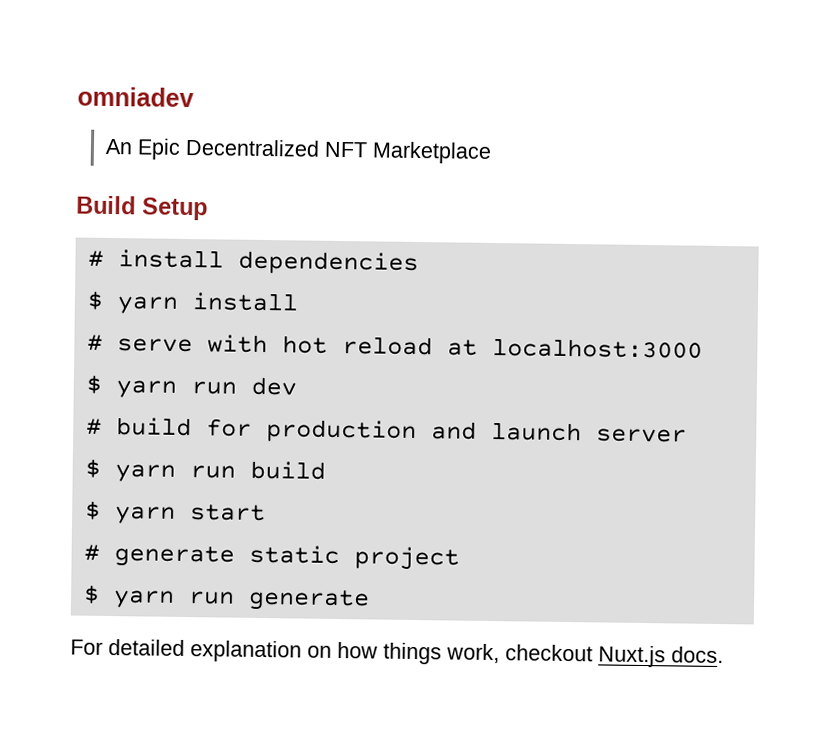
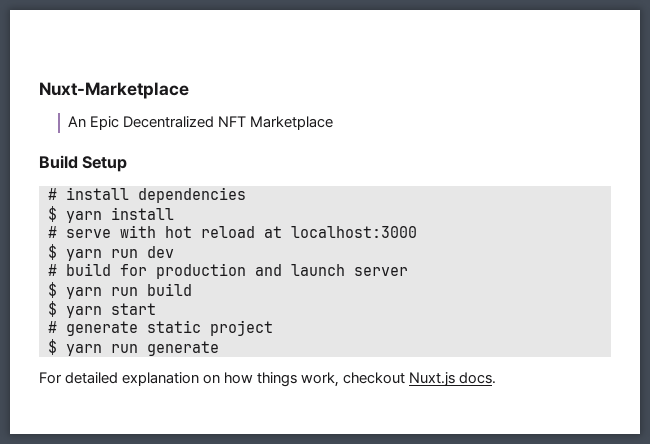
- omniadev
+ Nuxt-Marketplace

